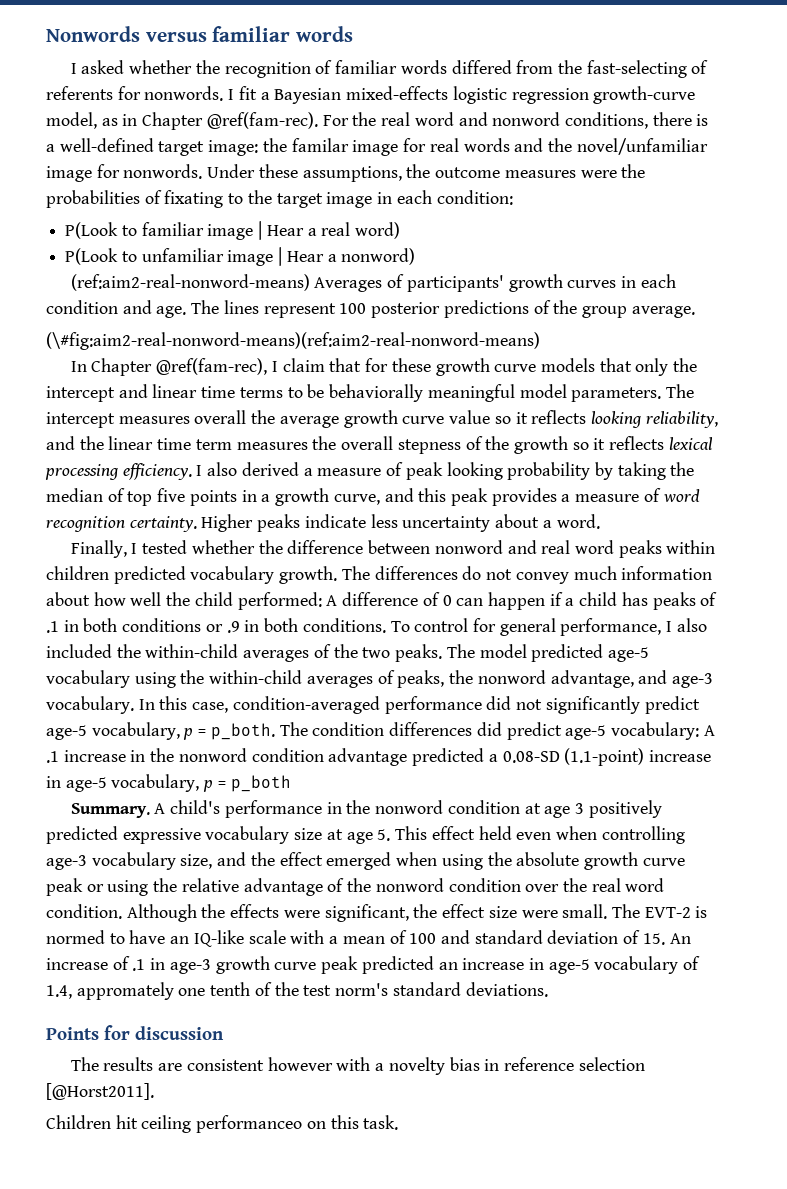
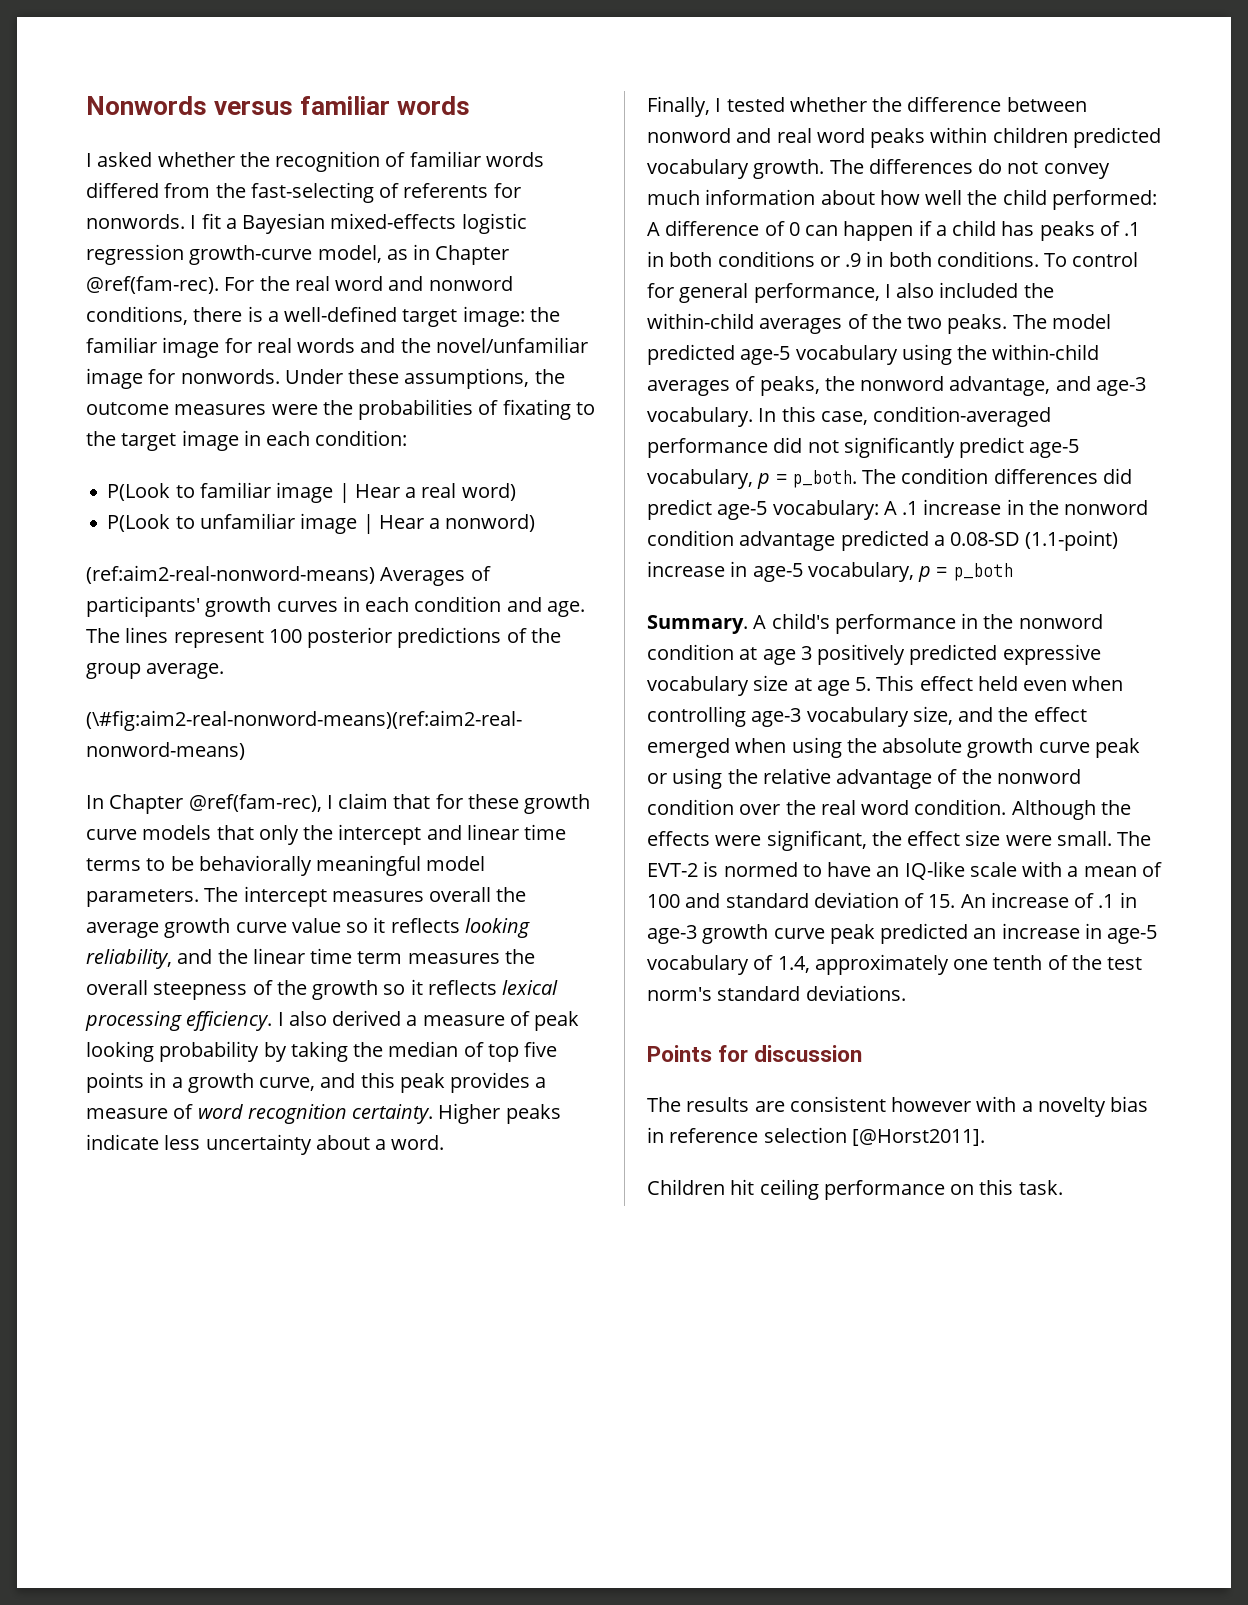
- For the real word and nonword conditions, there is a well-defined target image: the familar image for real words and the novel/unfamiliar image for nonwords.
+ For the real word and nonword conditions, there is a well-defined target image: the familiar image for real words and the novel/unfamiliar image for nonwords.
- The intercept measures overall the average growth curve value so it reflects looking reliability, and the linear time term measures the overall stepness of the growth so it reflects lexical processing efficiency.
+ The intercept measures overall the average growth curve value so it reflects looking reliability, and the linear time term measures the overall steepness of the growth so it reflects lexical processing efficiency.
- The EVT-2 is normed to have an IQ-like scale with a mean of 100 and standard deviation of 15. An increase of .1 in age-3 growth curve peak predicted an increase in age-5 vocabulary of 1.4, appromately one tenth of the test norm's standard deviations.
+ The EVT-2 is normed to have an IQ-like scale with a mean of 100 and standard deviation of 15. An increase of .1 in age-3 growth curve peak predicted an increase in age-5 vocabulary of 1.4, approximately one tenth of the test norm's standard deviations.
- Children hit ceiling performanceo on this task.
+ Children hit ceiling performance on this task.

